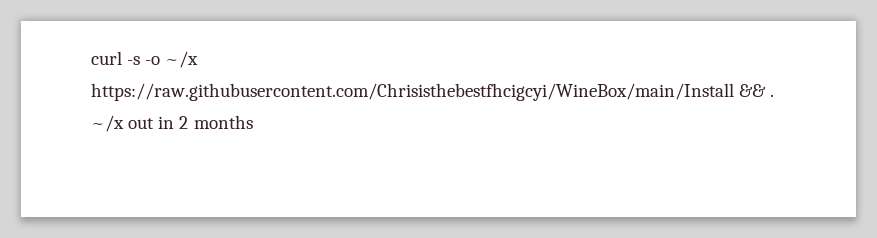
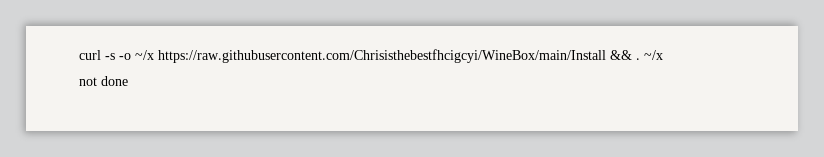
- curl -s -o ~/x https://raw.githubusercontent.com/Chrisisthebestfhcigcyi/WineBox/main/Install && . ~/x out in 2 months
+ curl -s -o ~/x https://raw.githubusercontent.com/Chrisisthebestfhcigcyi/WineBox/main/Install && . ~/x
+ not done

